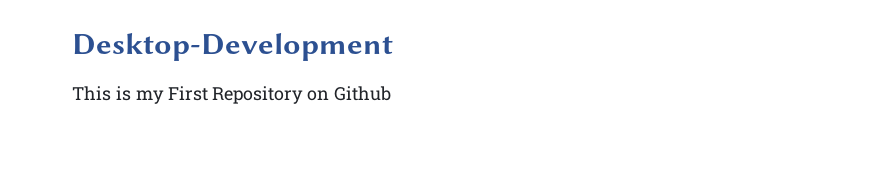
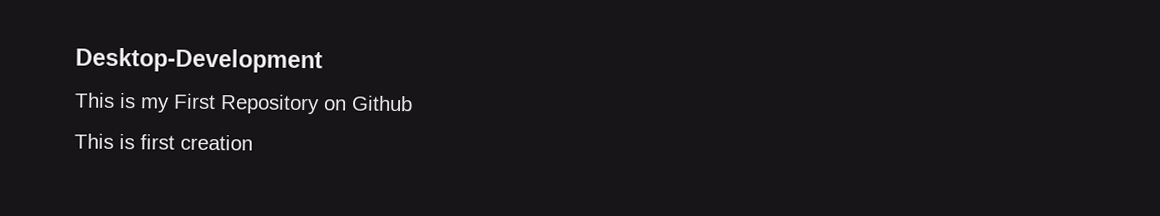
+ This is first creation

